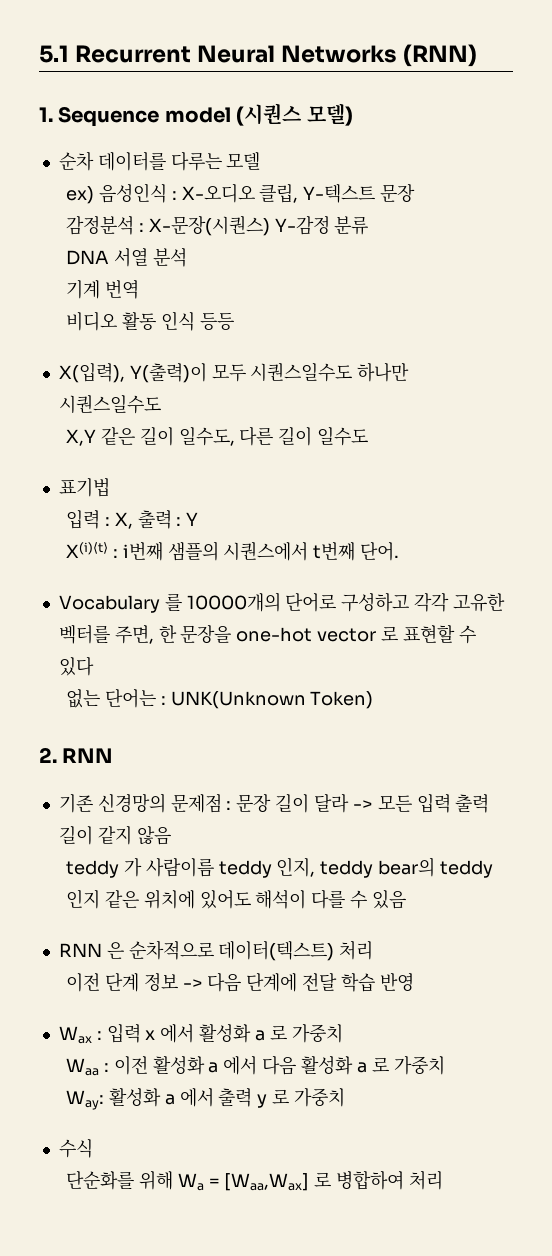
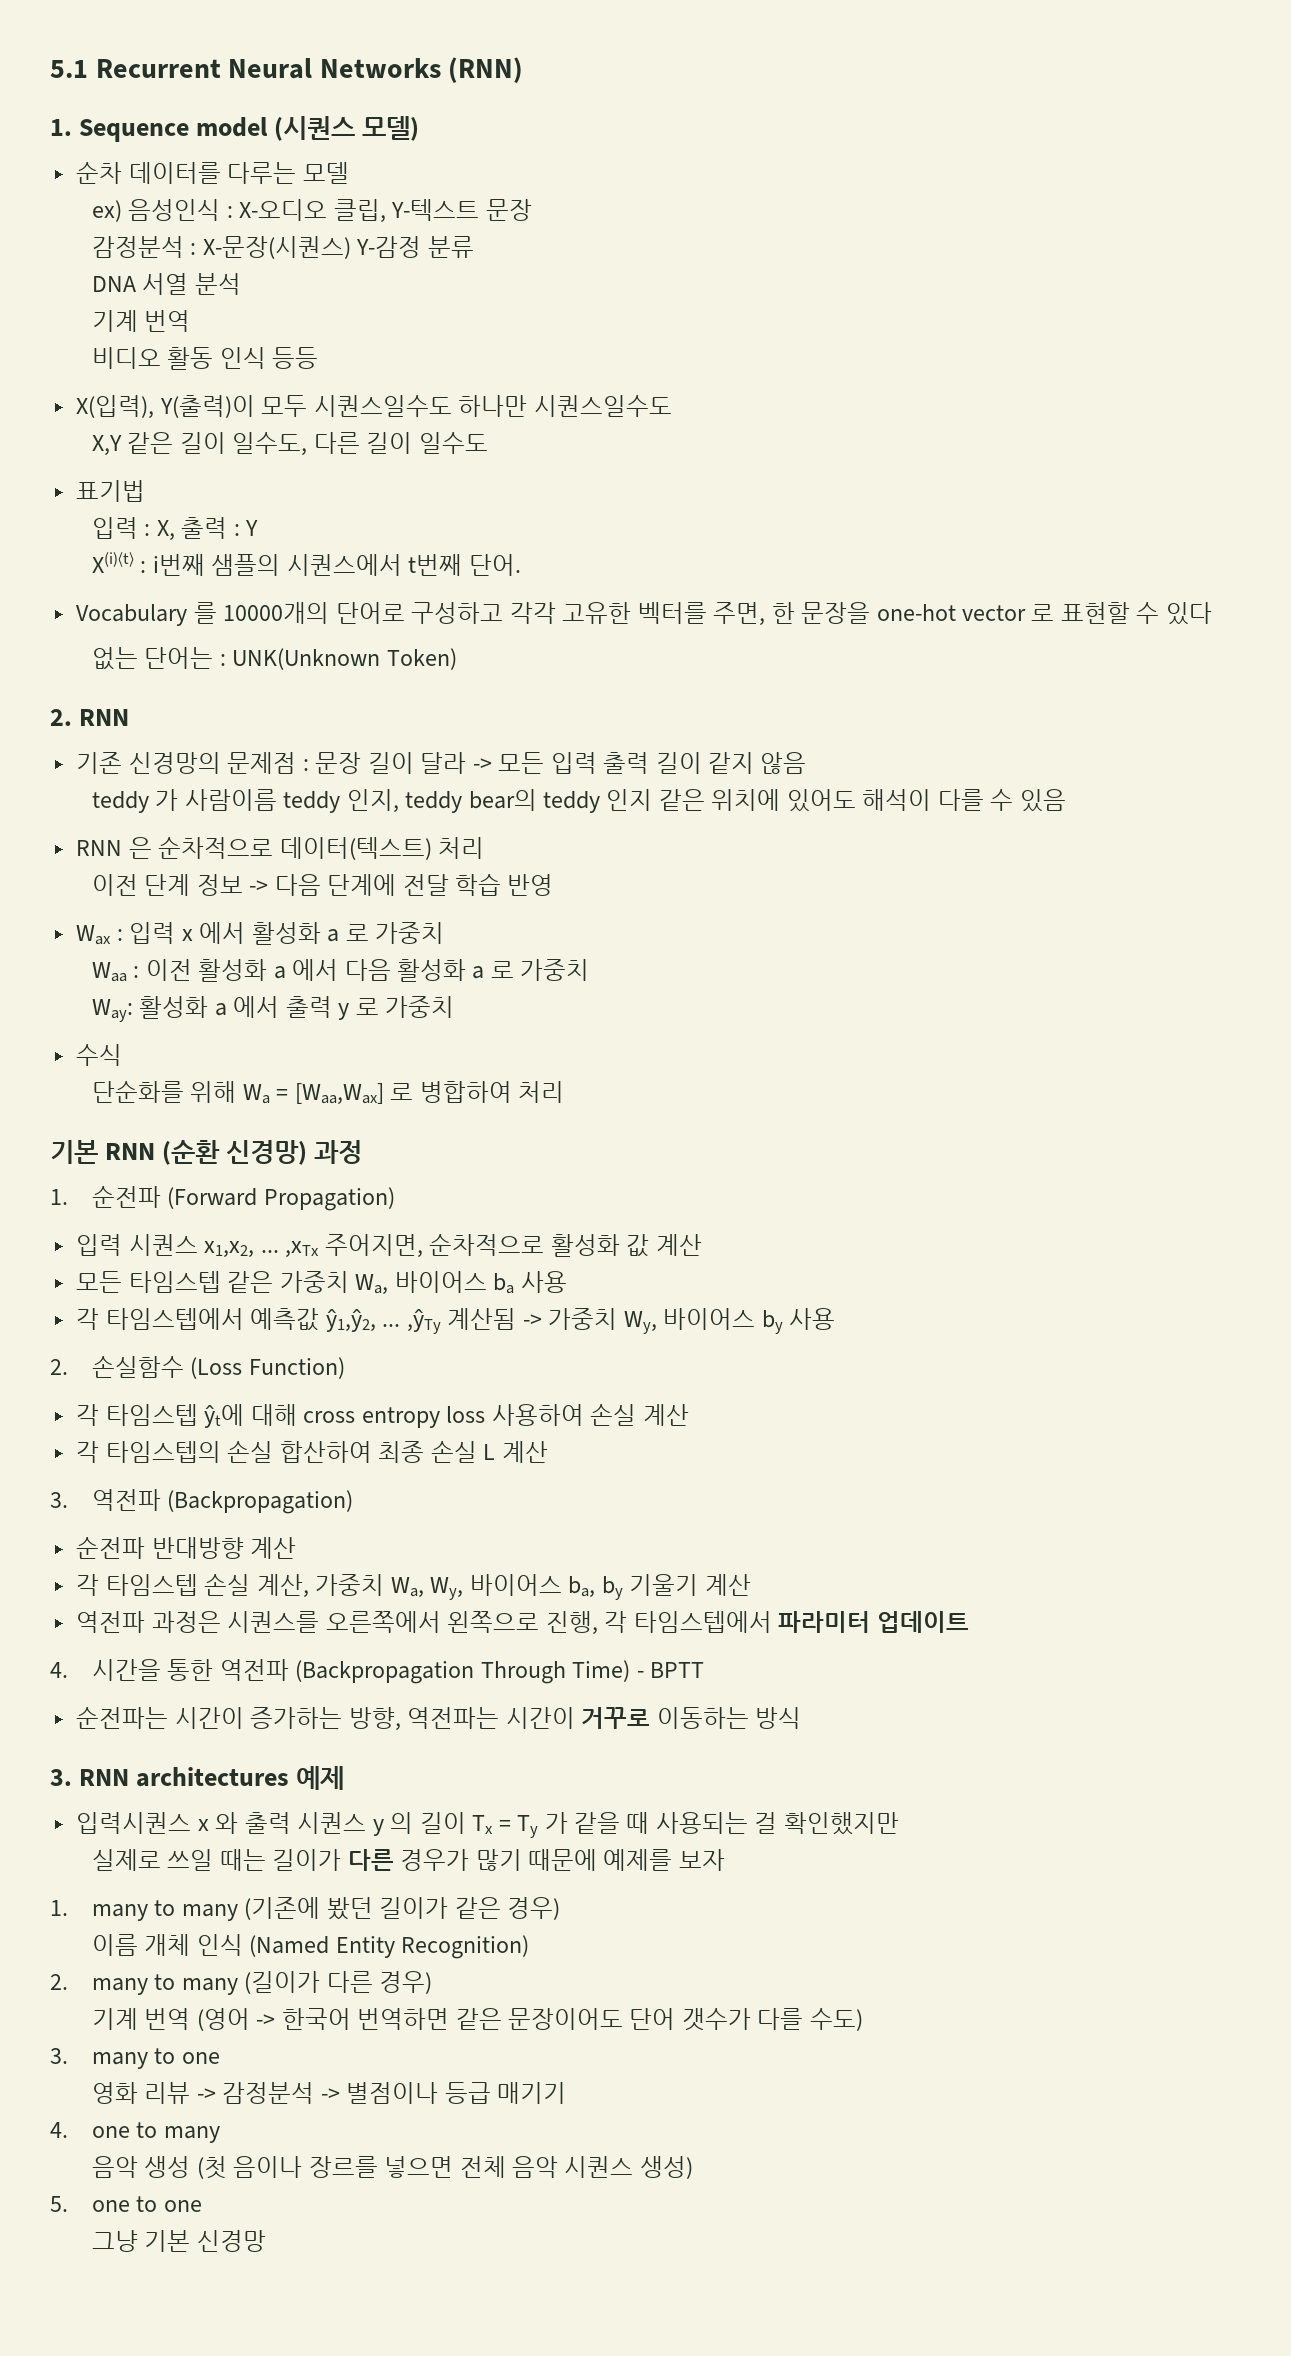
+ 기본 RNN (순환 신경망) 과정
+ 1. 순전파 (Forward Propagation)
+ 입력 시퀀스 x1,x2, ... ,xTx 주어지면, 순차적으로 활성화 값 계산
+ 모든 타임스텝 같은 가중치 Wa, 바이어스 ba 사용
+ 각 타임스텝에서 예측값 ŷ1,ŷ2, ... ,ŷTy 계산됨 -> 가중치 Wy, 바이어스 by 사용
+ 2. 손실함수 (Loss Function)
+ 각 타임스텝 ŷt에 대해 cross entropy loss 사용하여 손실 계산
+ 각 타임스텝의 손실 합산하여 최종 손실 L 계산
+ 3. 역전파 (Backpropagation)
+ 순전파 반대방향 계산
+ 각 타임스텝 손실 계산, 가중치 Wa, Wy, 바이어스 ba, by 기울기 계산
+ 역전파 과정은 시퀀스를 오른쪽에서 왼쪽으로 진행, 각 타임스텝에서 파라미터 업데이트
+ 4. 시간을 통한 역전파 (Backpropagation Through Time) - BPTT
+ 순전파는 시간이 증가하는 방향, 역전파는 시간이 거꾸로 이동하는 방식
+ 3. RNN architectures 예제
+ 입력시퀀스 x 와 출력 시퀀스 y 의 길이 Tx = Ty 가 같을 때 사용되는 걸 확인했지만
+ 실제로 쓰일 때는 길이가 다른 경우가 많기 때문에 예제를 보자
+ 1. many to many (기존에 봤던 길이가 같은 경우)
+ 이름 개체 인식 (Named Entity Recognition)
+ 2. many to many (길이가 다른 경우)
+ 기계 번역 (영어 -> 한국어 번역하면 같은 문장이어도 단어 갯수가 다를 수도)
+ 3. many to one
+ 영화 리뷰 -> 감정분석 -> 별점이나 등급 매기기
+ 4. one to many
+ 음악 생성 (첫 음이나 장르를 넣으면 전체 음악 시퀀스 생성)
+ 5. one to one
+ 그냥 기본 신경망

